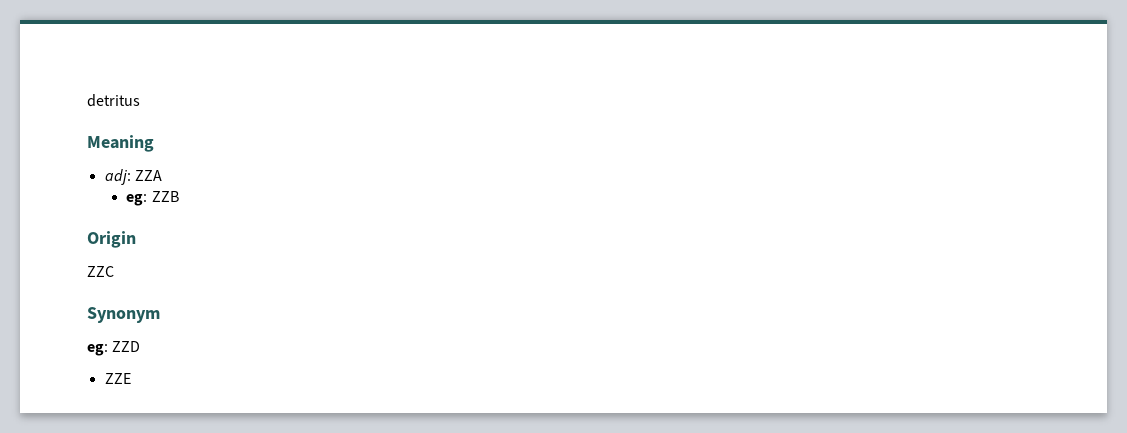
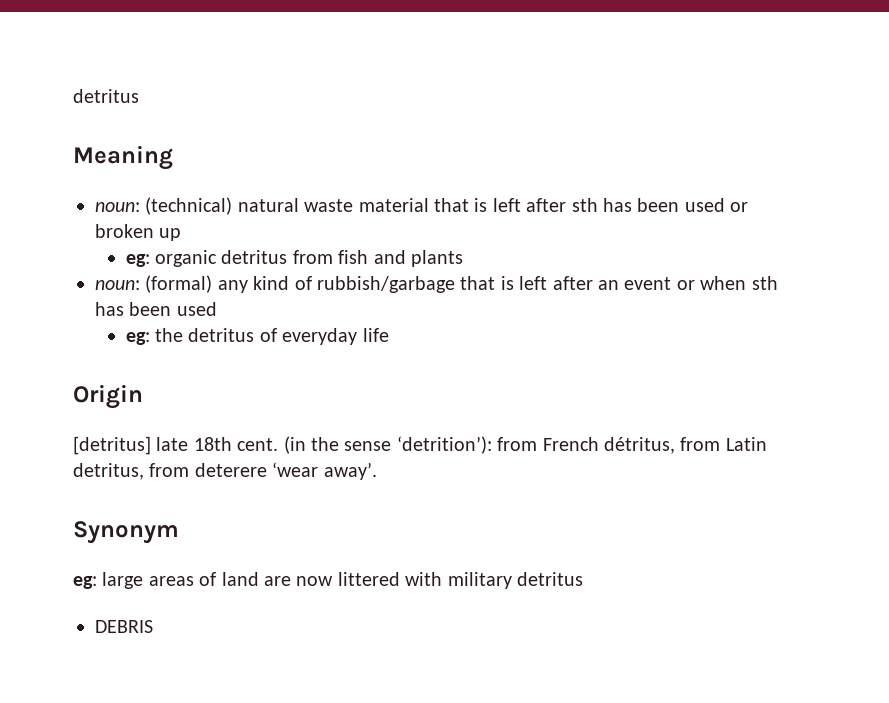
- adj: ZZA
- eg: ZZB
+ noun: (technical) natural waste material that is left after sth has been used or broken up
+ eg: organic detritus from fish and plants
+ noun: (formal) any kind of rubbish/garbage that is left after an event or when sth has been used
+ eg: the detritus of everyday life
  Origin
- ZZC
+ [detritus] late 18th cent. (in the sense ‘detrition’): from French détritus, from Latin detritus, from deterere ‘wear away’.
  Synonym
- eg: ZZD
- ZZE
+ eg: large areas of land are now littered with military detritus
+ DEBRIS

